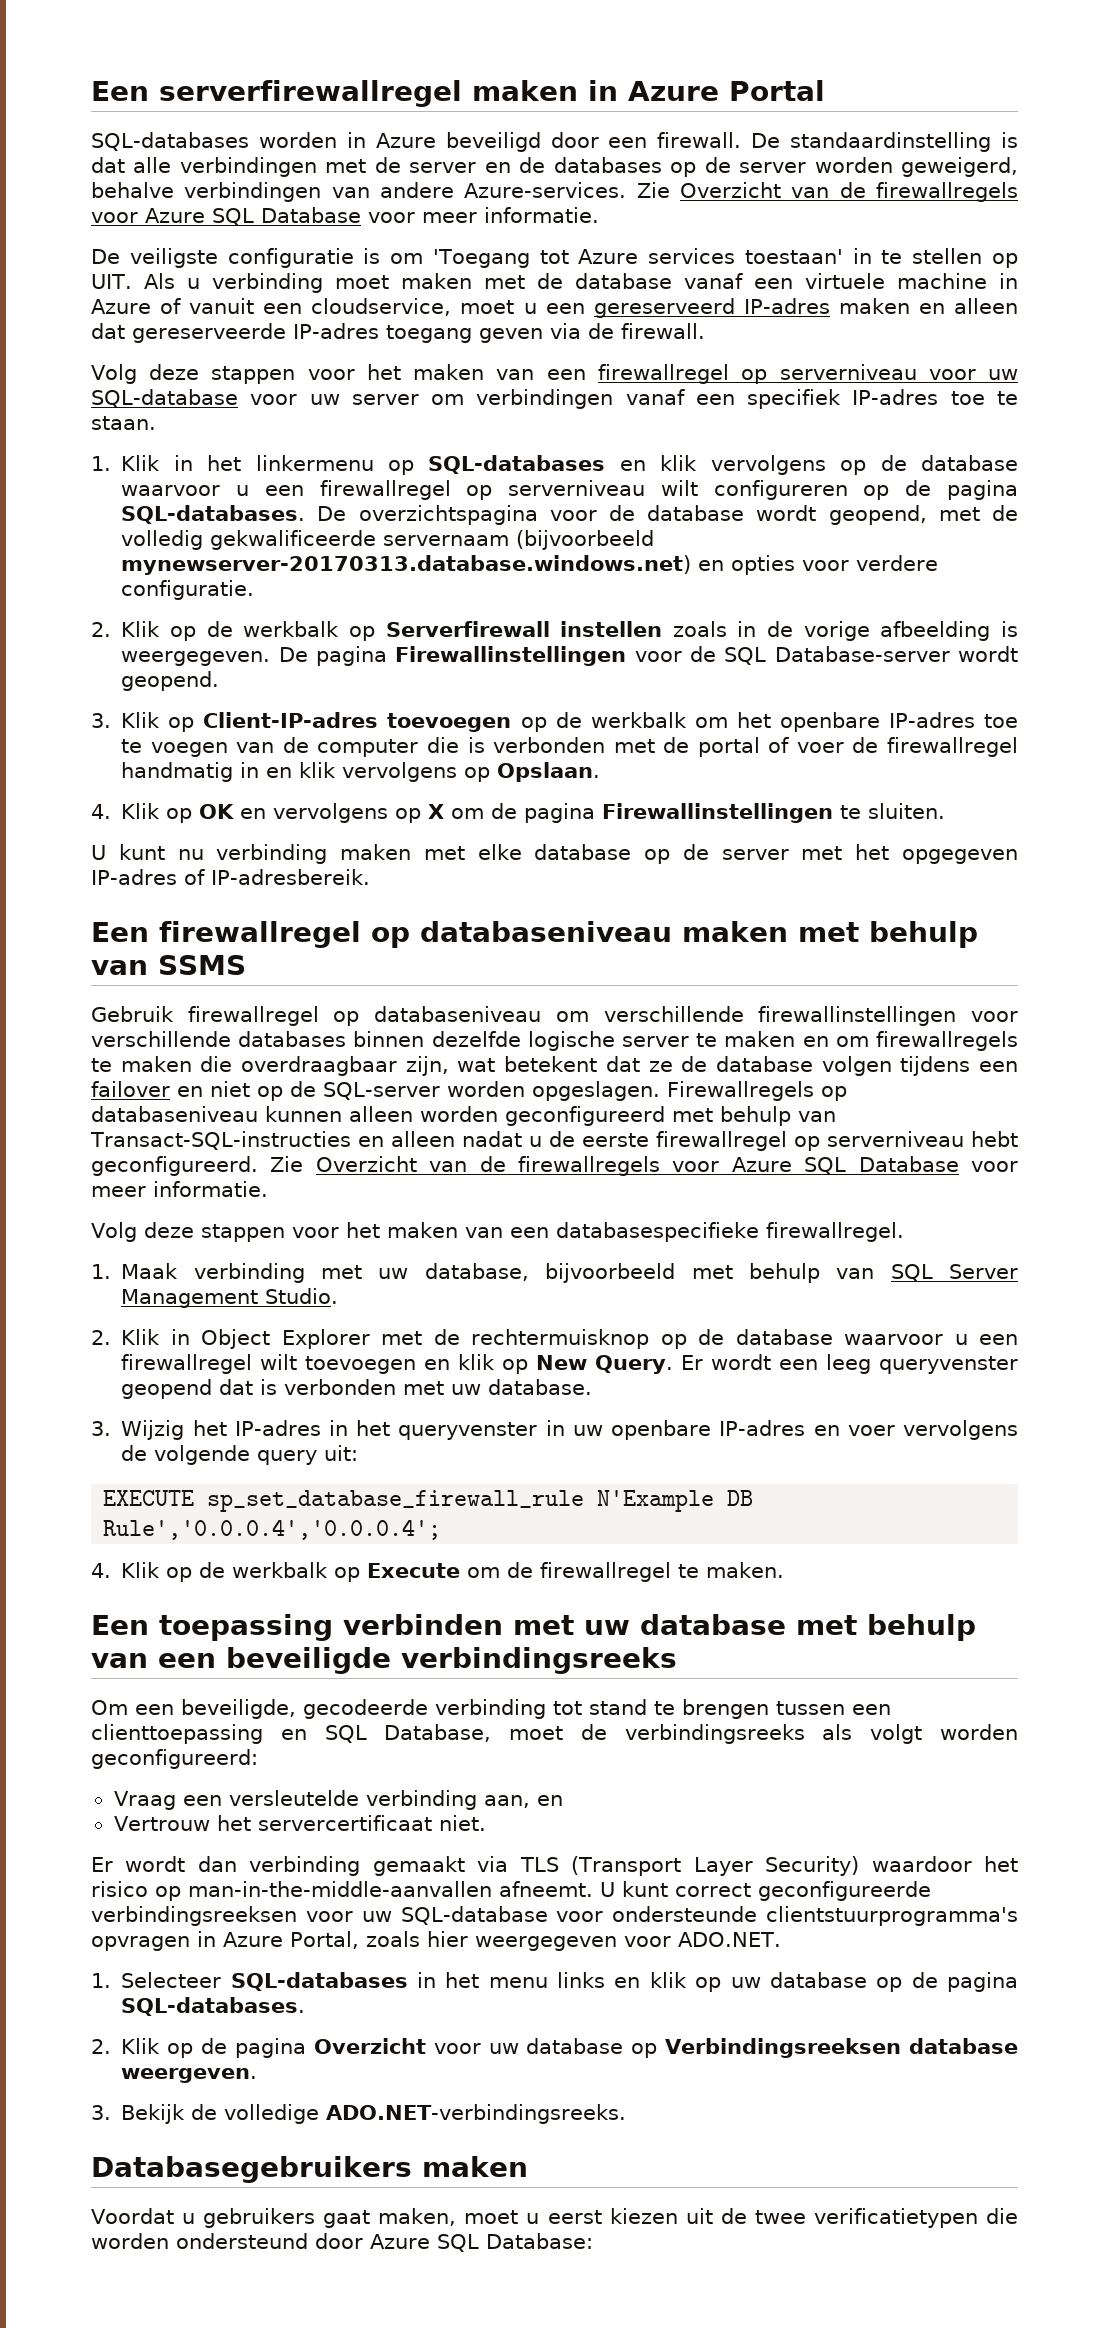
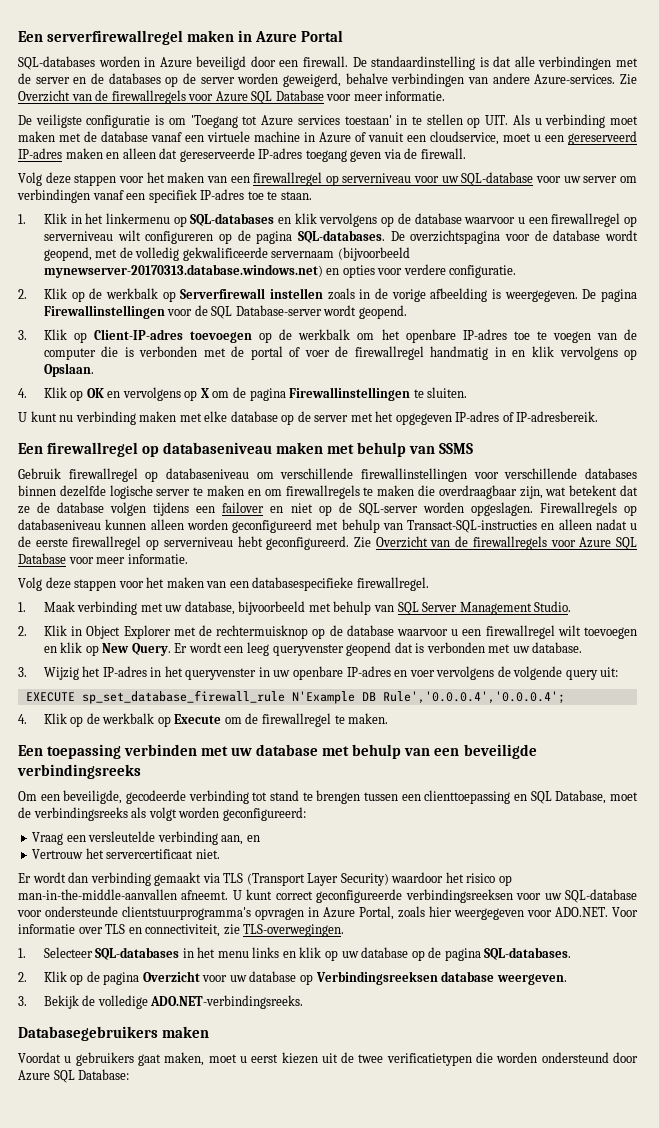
- U kunt correct geconfigureerde verbindingsreeksen voor uw SQL-database voor ondersteunde clientstuurprogramma's opvragen in Azure Portal, zoals hier weergegeven voor ADO.NET.
+ U kunt correct geconfigureerde verbindingsreeksen voor uw SQL-database voor ondersteunde clientstuurprogramma's opvragen in Azure Portal, zoals hier weergegeven voor ADO.NET. Voor informatie over TLS en connectiviteit, zie TLS-overwegingen.

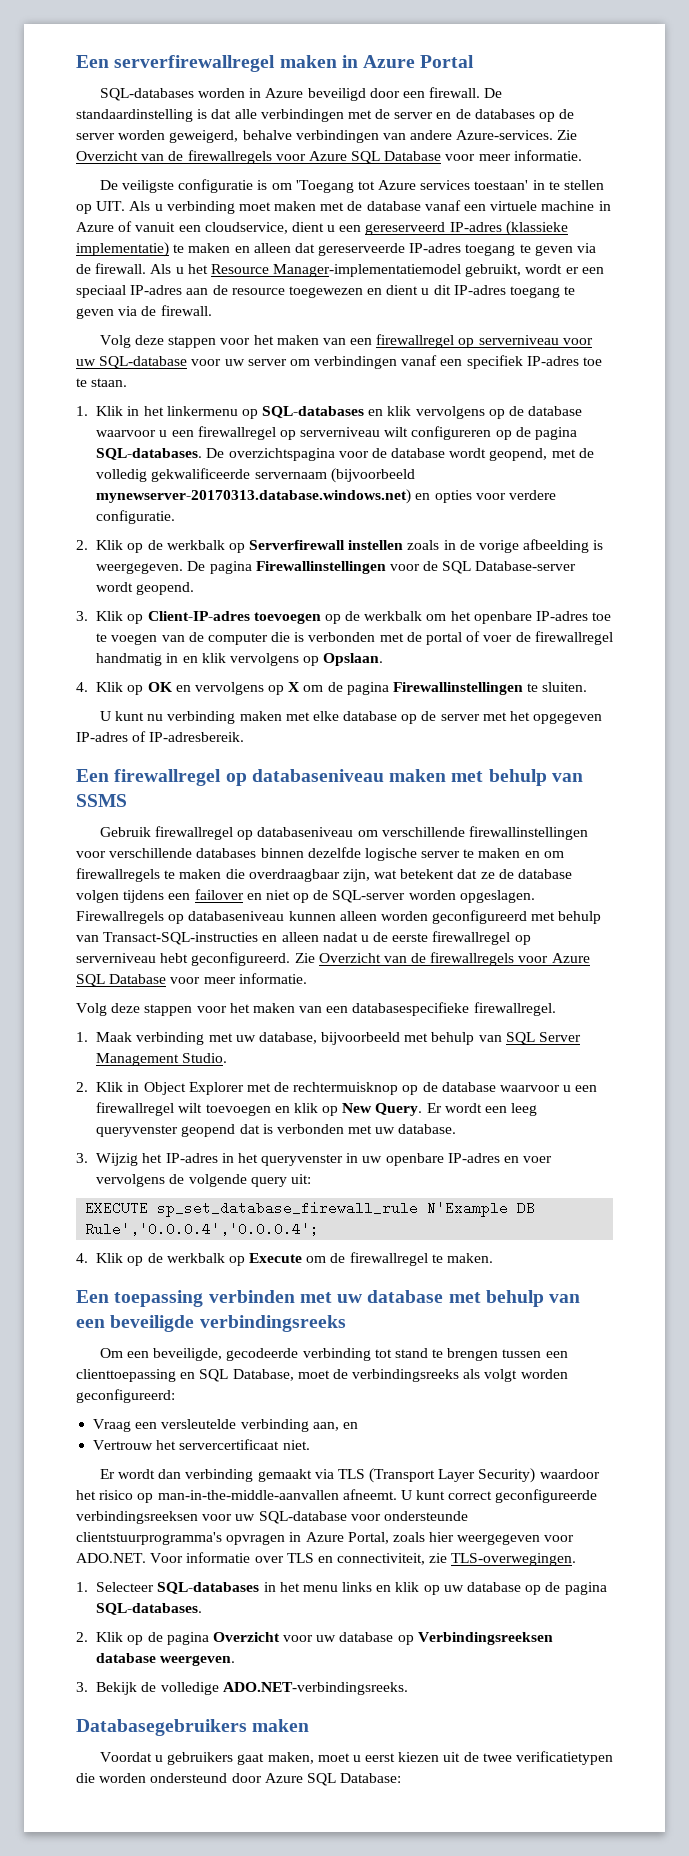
- De veiligste configuratie is om 'Toegang tot Azure services toestaan' in te stellen op UIT. Als u verbinding moet maken met de database vanaf een virtuele machine in Azure of vanuit een cloudservice, moet u een gereserveerd IP-adres maken en alleen dat gereserveerde IP-adres toegang geven via de firewall.
+ De veiligste configuratie is om 'Toegang tot Azure services toestaan' in te stellen op UIT. Als u verbinding moet maken met de database vanaf een virtuele machine in Azure of vanuit een cloudservice, dient u een gereserveerd IP-adres (klassieke implementatie) te maken en alleen dat gereserveerde IP-adres toegang te geven via de firewall. Als u het Resource Manager-implementatiemodel gebruikt, wordt er een speciaal IP-adres aan de resource toegewezen en dient u dit IP-adres toegang te geven via de firewall.

